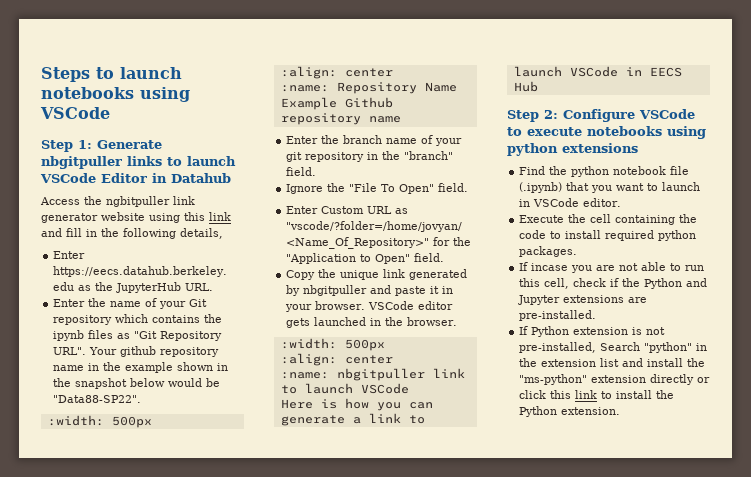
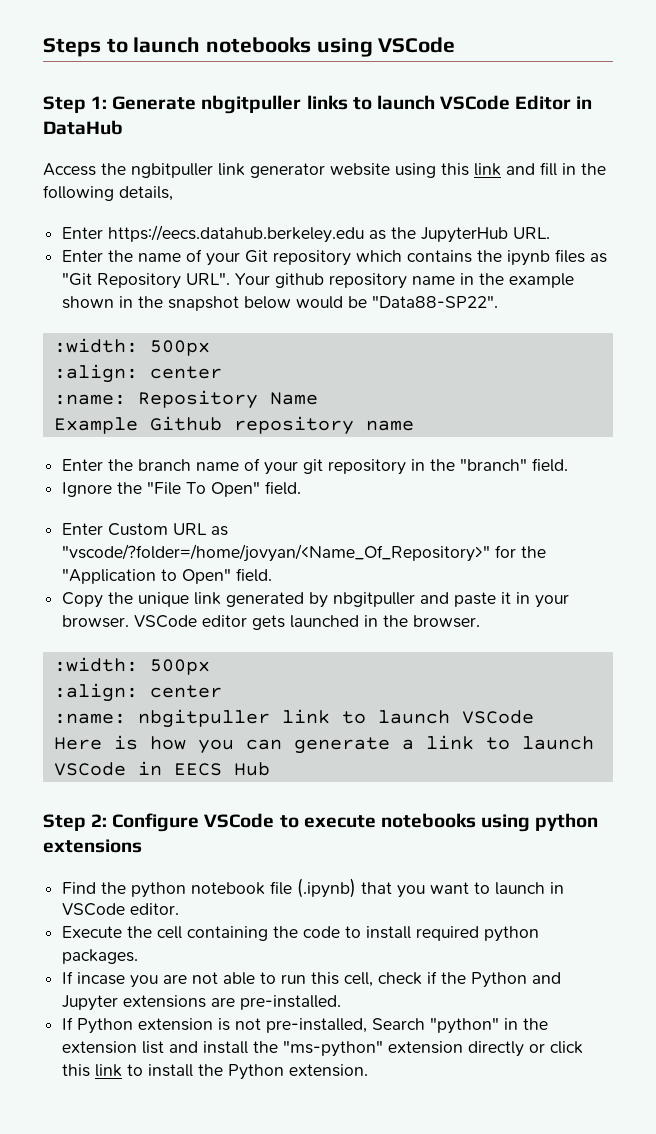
- Step 1: Generate nbgitpuller links to launch VSCode Editor in Datahub
+ Step 1: Generate nbgitpuller links to launch VSCode Editor in DataHub

